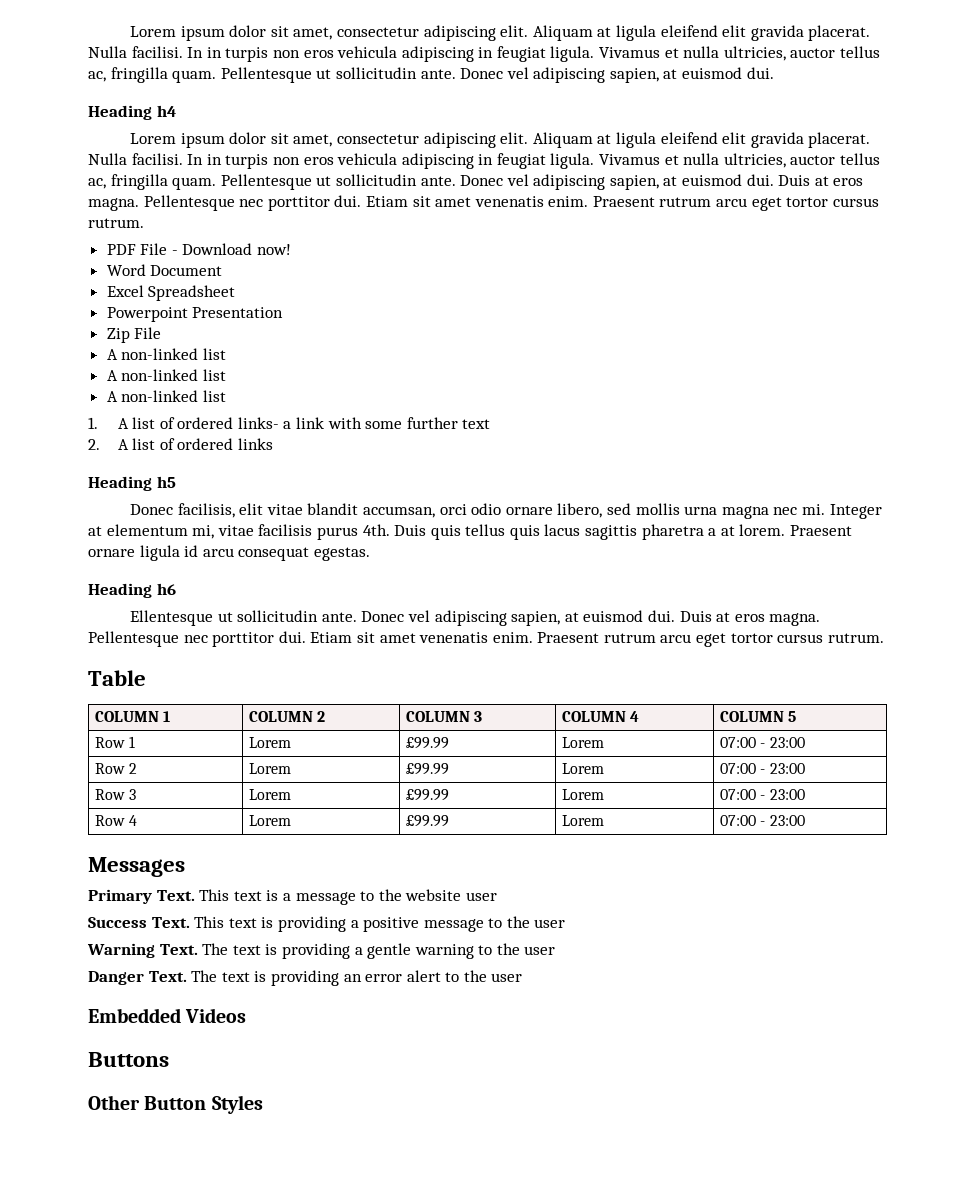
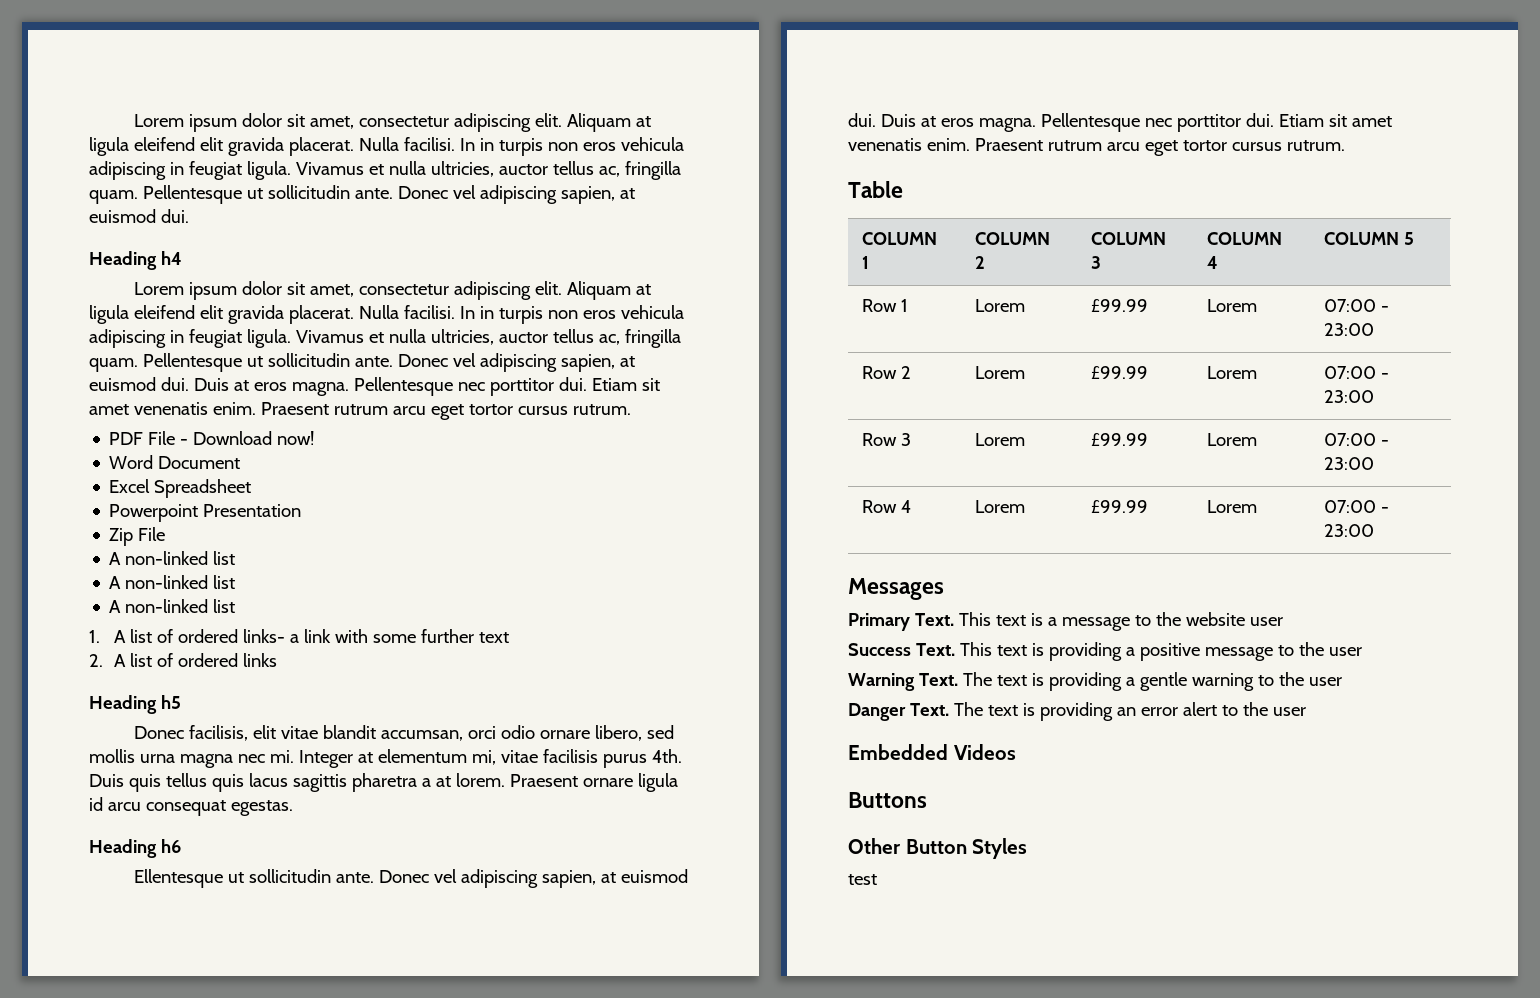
+ test

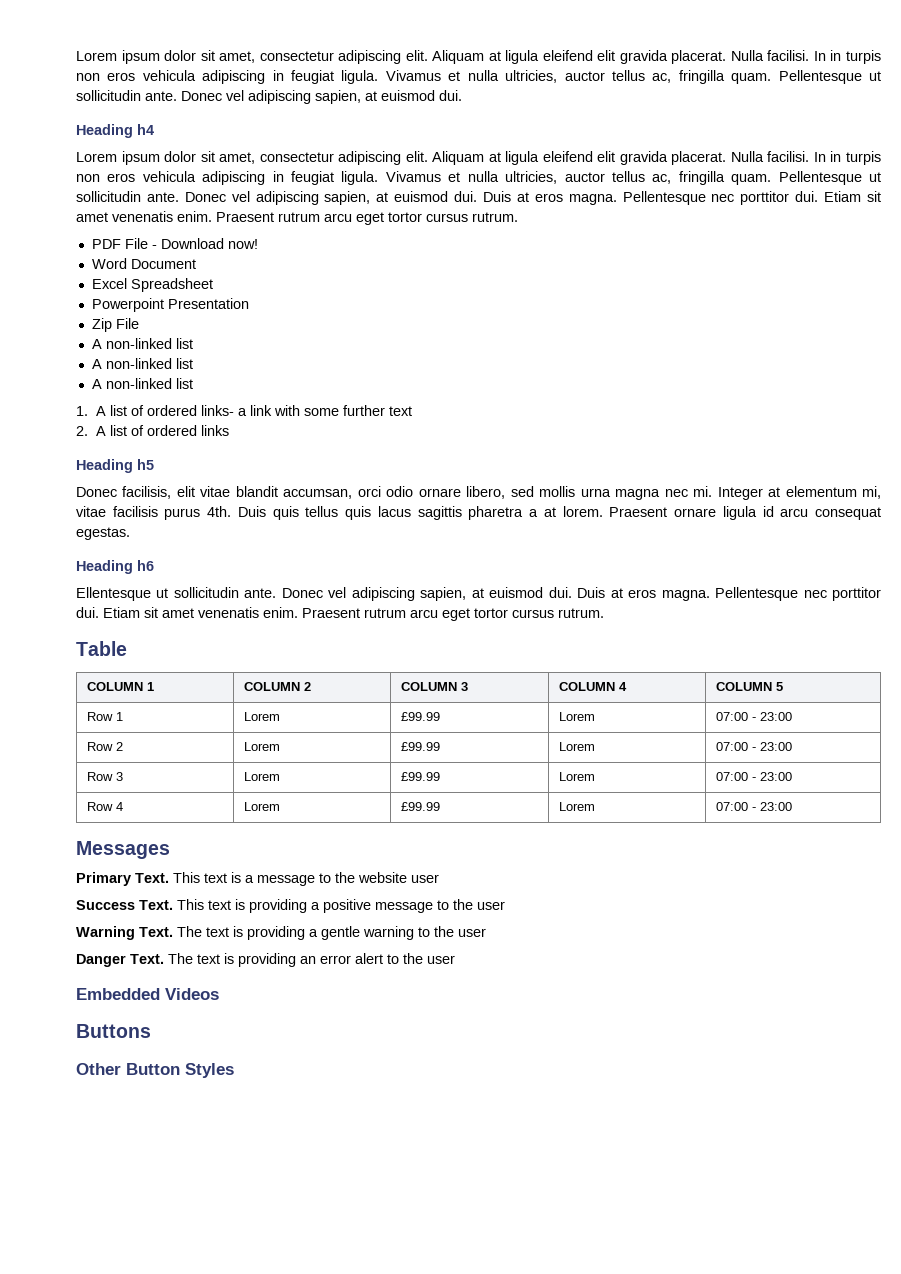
- test

